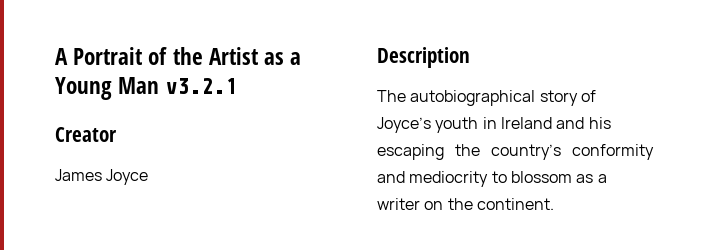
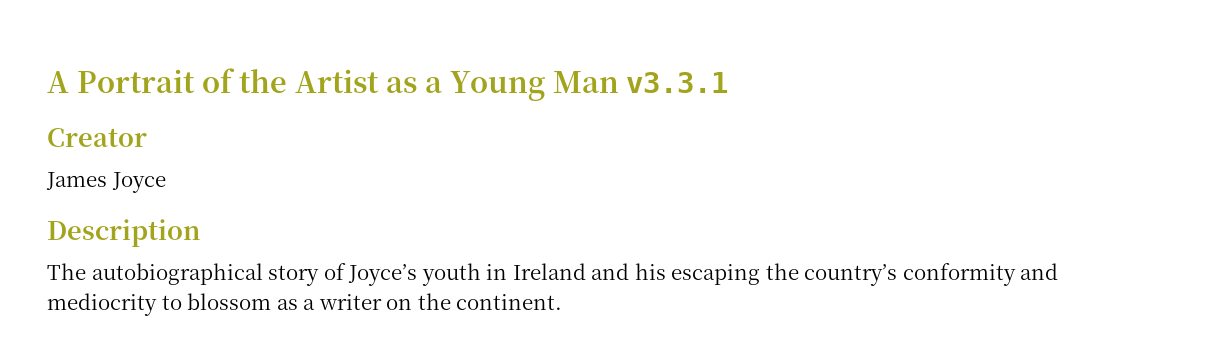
- A Portrait of the Artist as a Young Man v3.2.1
+ A Portrait of the Artist as a Young Man v3.3.1

